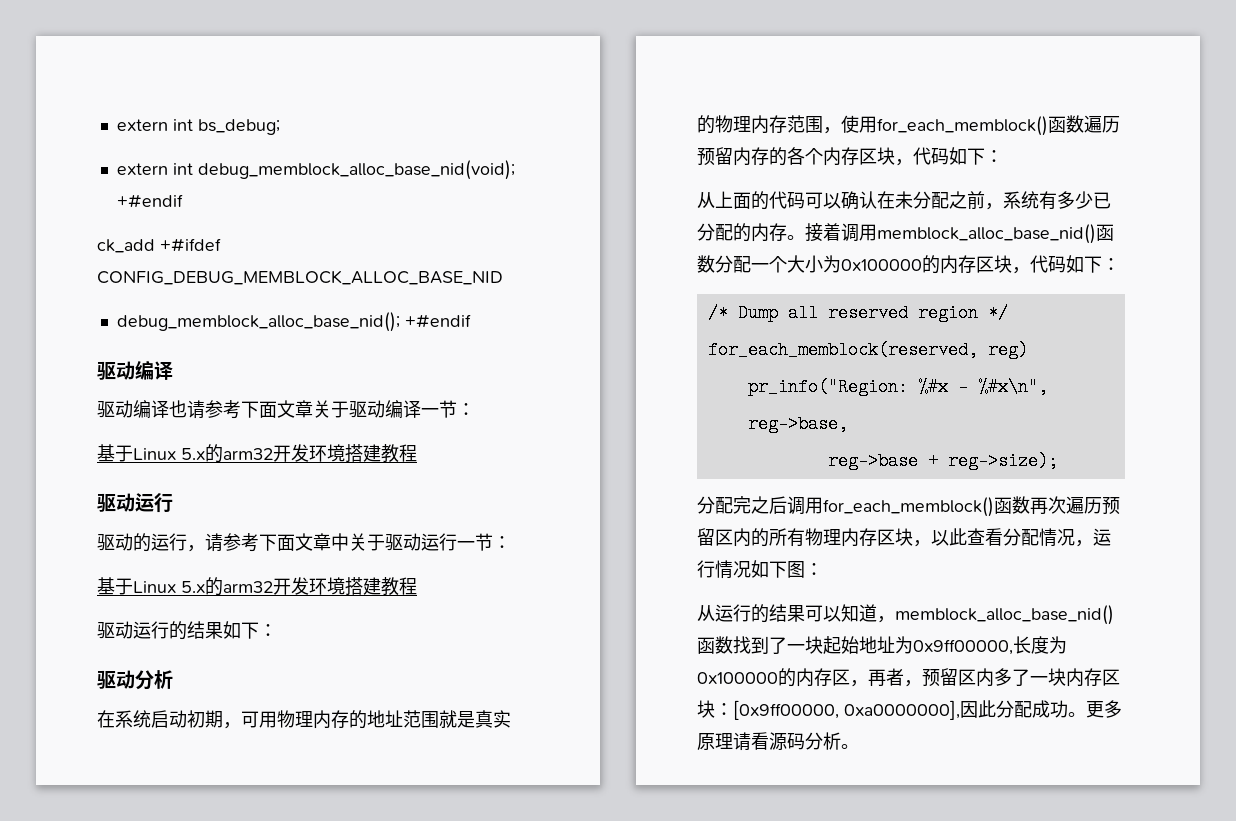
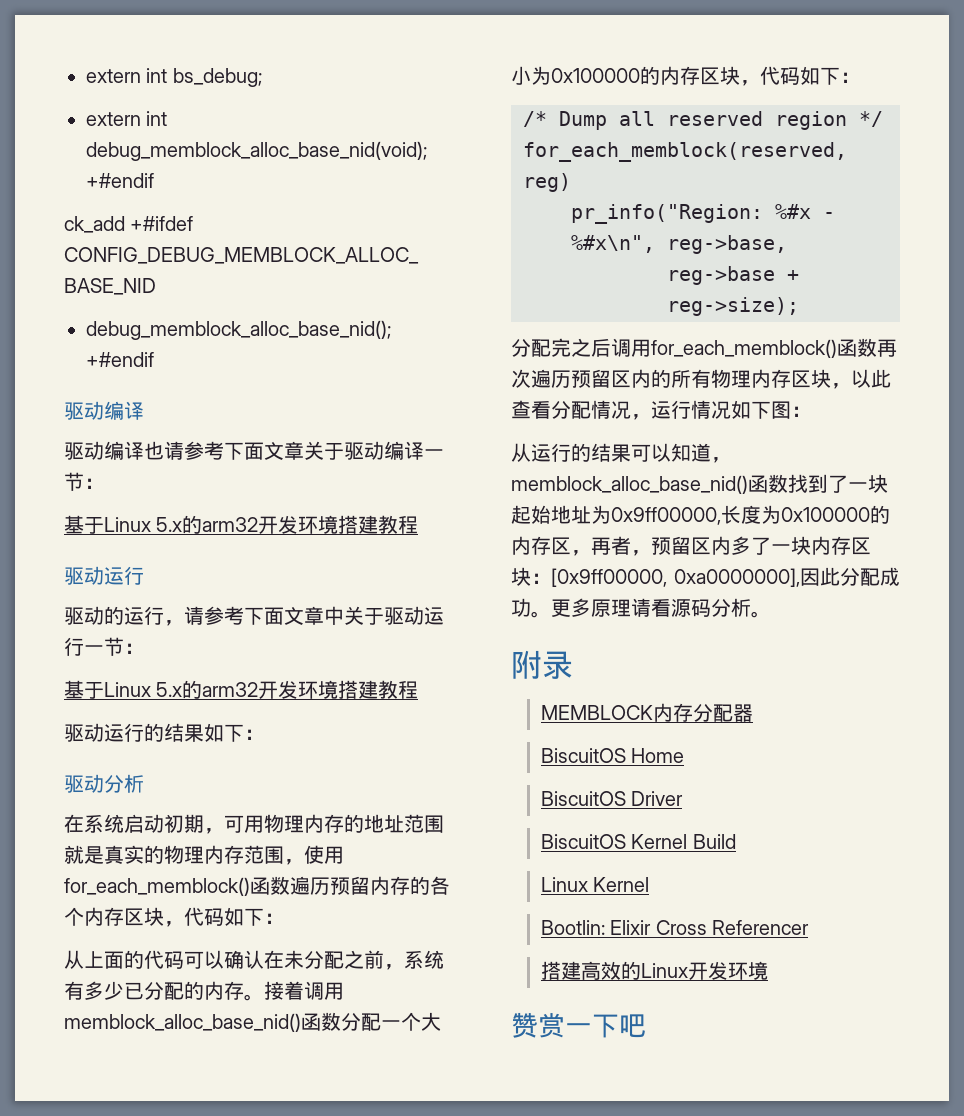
+ 附录
+ MEMBLOCK内存分配器
+ BiscuitOS Home
+ BiscuitOS Driver
+ BiscuitOS Kernel Build
+ Linux Kernel
+ Bootlin: Elixir Cross Referencer
+ 搭建高效的Linux开发环境
+ 赞赏一下吧

